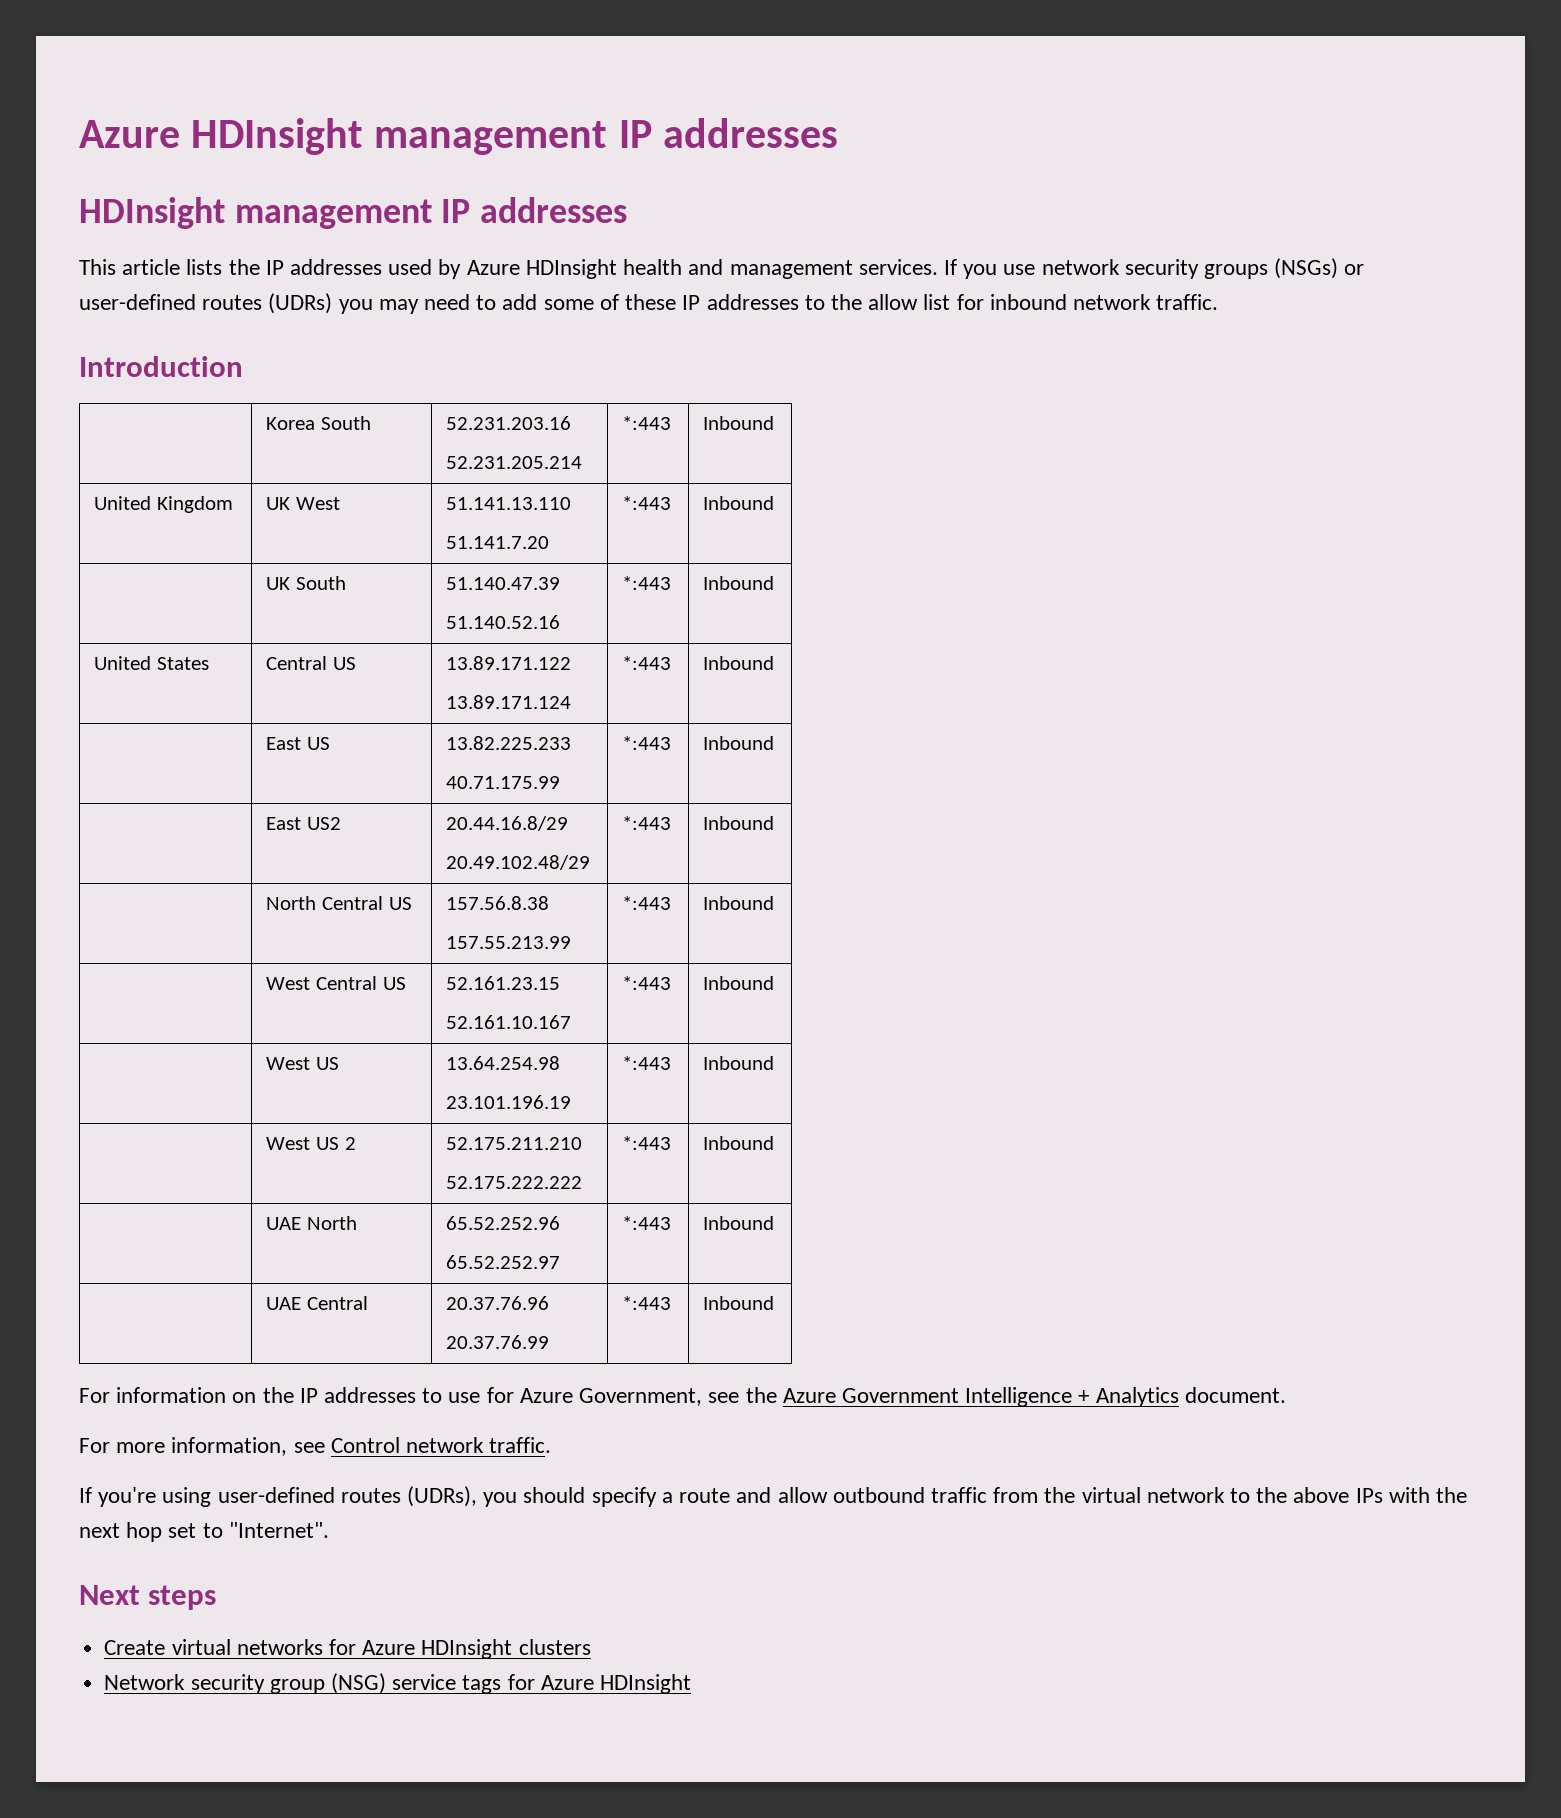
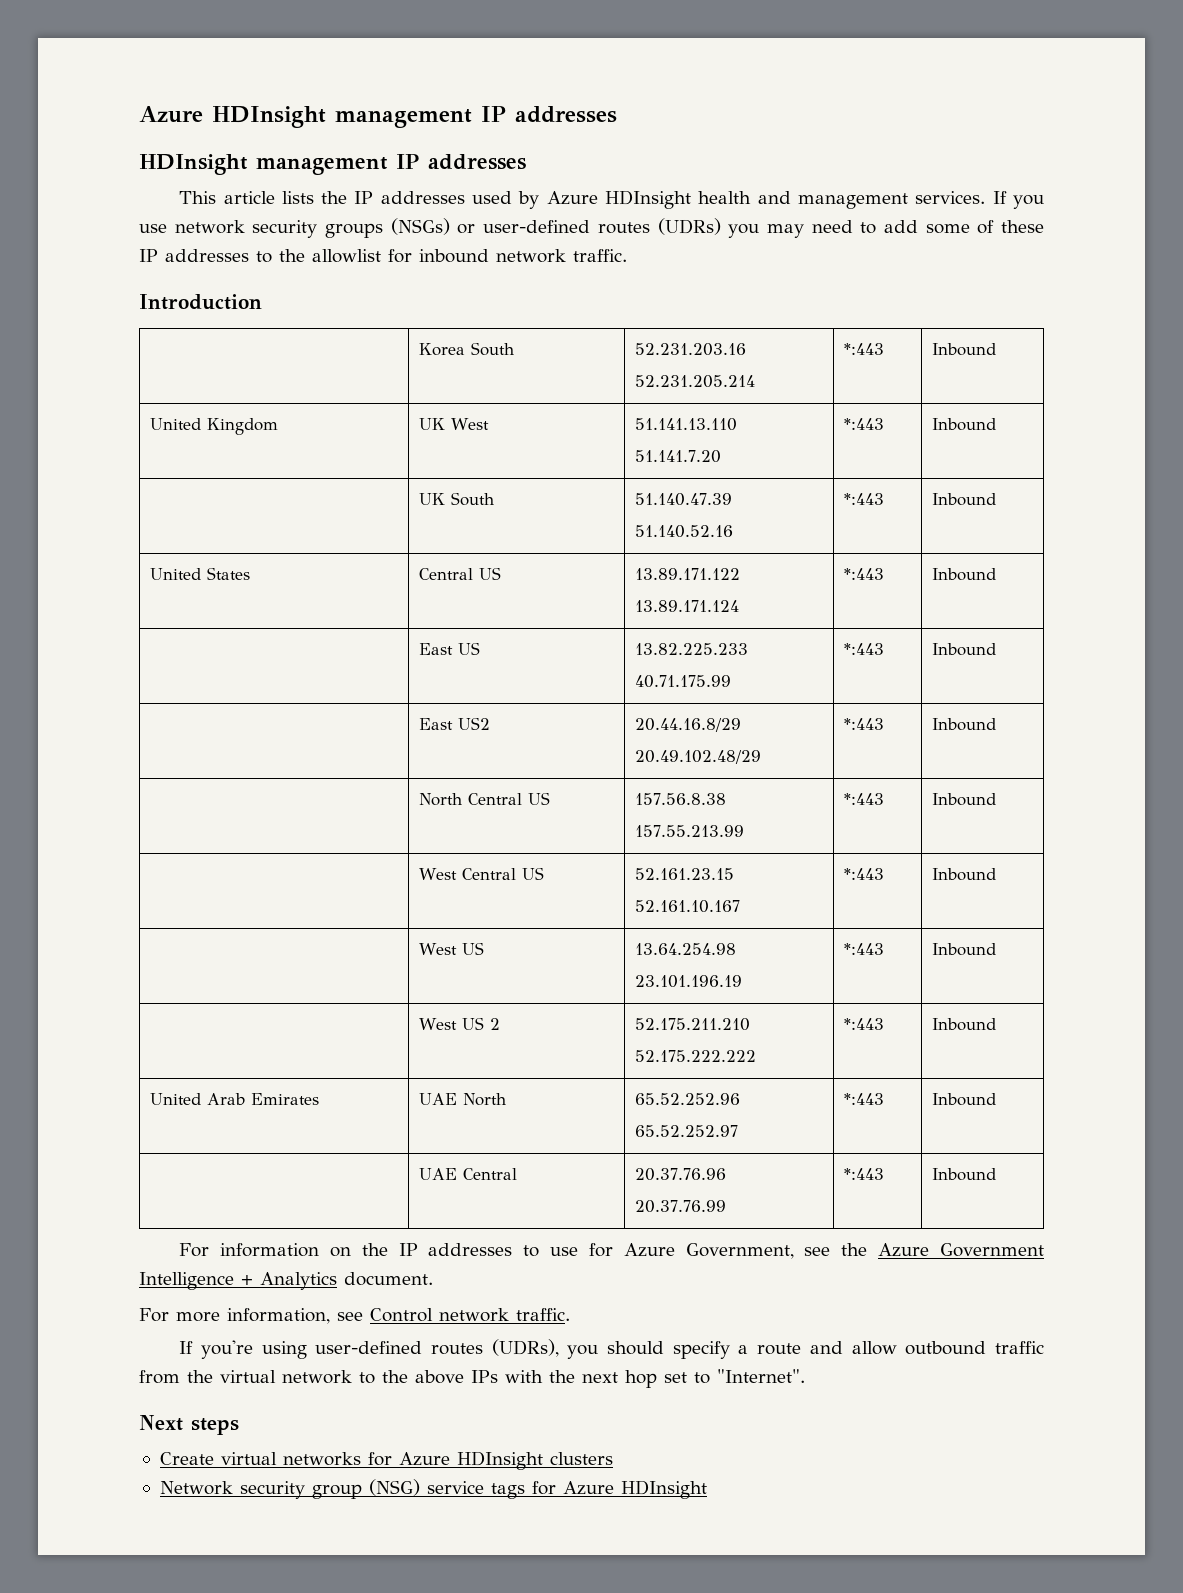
- If you use network security groups (NSGs) or user-defined routes (UDRs) you may need to add some of these IP addresses to the allow list for inbound network traffic.
+ If you use network security groups (NSGs) or user-defined routes (UDRs) you may need to add some of these IP addresses to the allowlist for inbound network traffic.
- | UAE North | 65.52.252.96
+ United Arab Emirates | UAE North | 65.52.252.96

